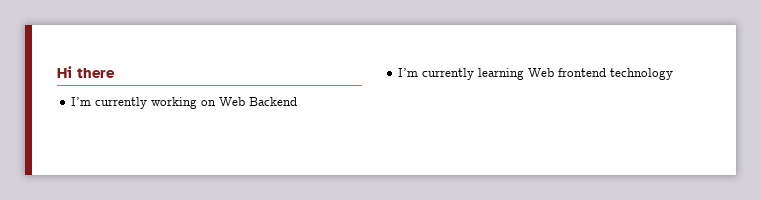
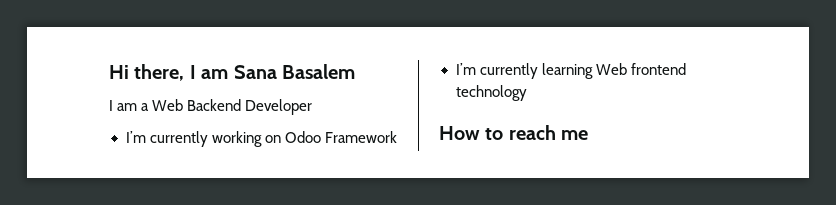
- Hi there
+ Hi there, I am Sana Basalem
+ I am a Web Backend Developer
- I’m currently working on Web Backend
+ I’m currently working on Odoo Framework
+ How to reach me

